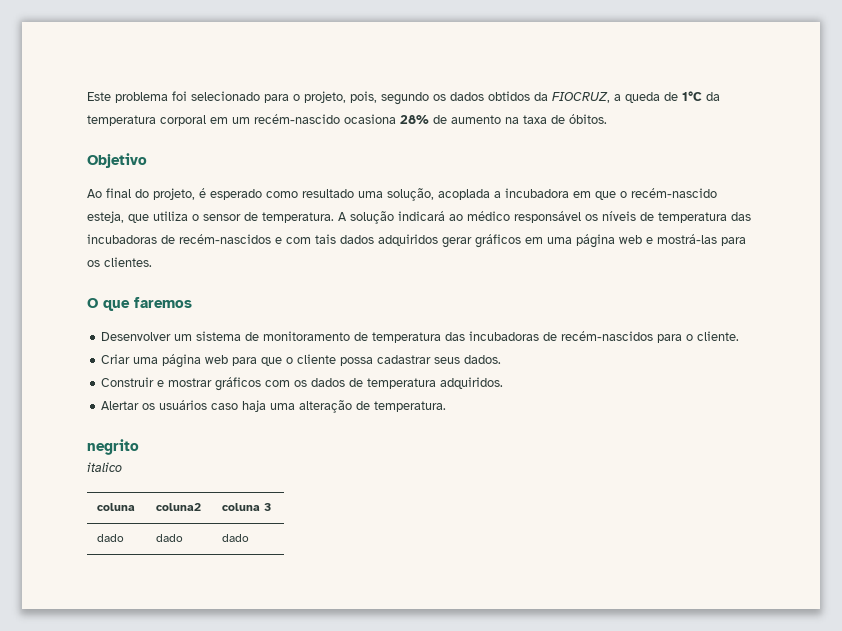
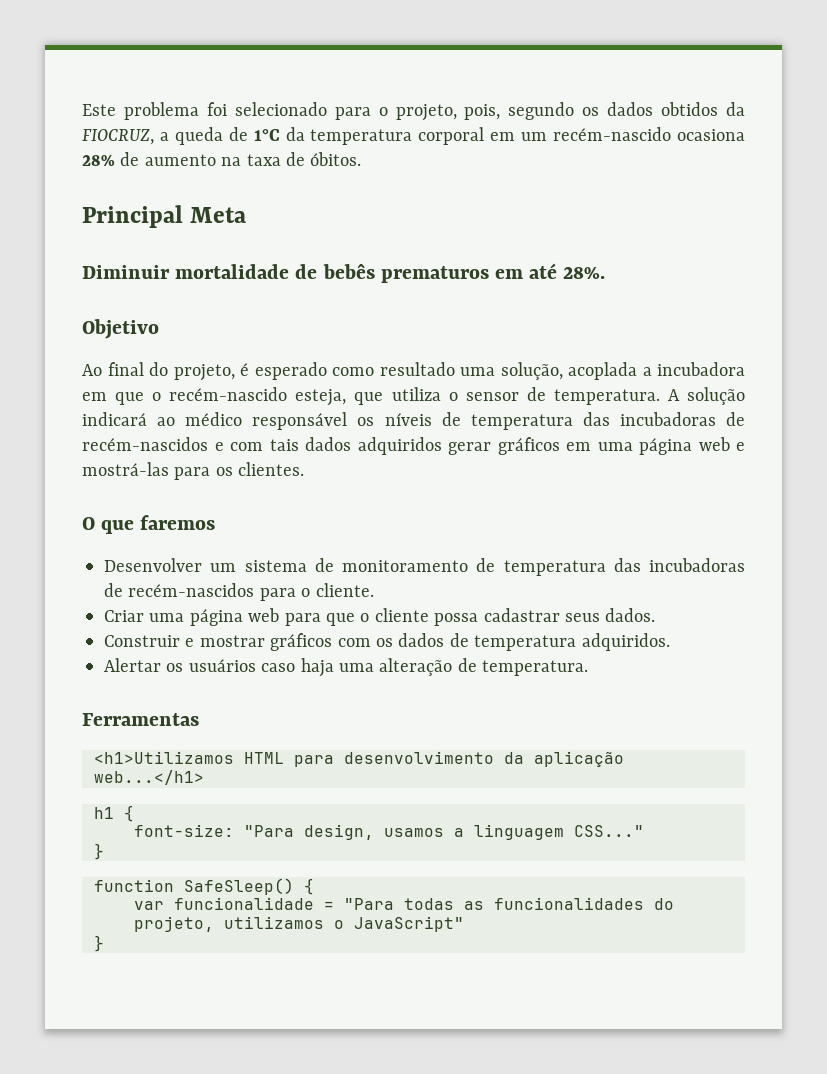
+ Principal Meta
+ Diminuir mortalidade de bebês prematuros em até 28%.
- negrito
- italico
- coluna | coluna2 | coluna 3
- dado | dado | dado
+ Ferramentas
+ <h1>Utilizamos HTML para desenvolvimento da aplicação web...</h1>
+ h1 {
+ font-size: "Para design, usamos a linguagem CSS..."
+ }
+ function SafeSleep() {
+ var funcionalidade = "Para todas as funcionalidades do projeto, utilizamos o JavaScript"
+ }

